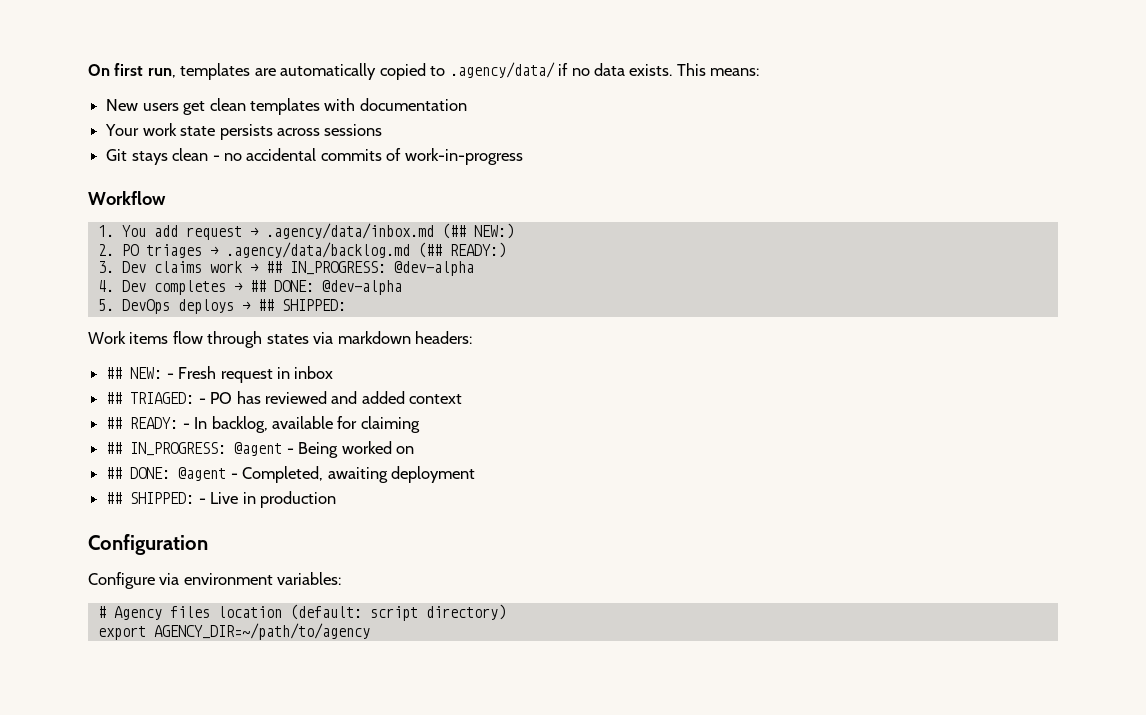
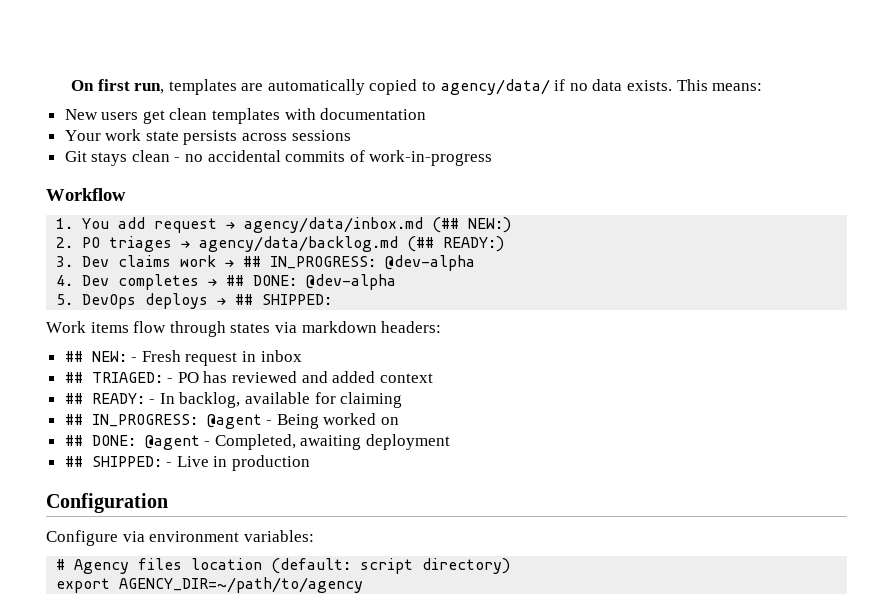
- On first run, templates are automatically copied to .agency/data/ if no data exists.
+ On first run, templates are automatically copied to agency/data/ if no data exists.
- 1. You add request → .agency/data/inbox.md (## NEW:)
+ 1. You add request → agency/data/inbox.md (## NEW:)
- 2. PO triages → .agency/data/backlog.md (## READY:)
+ 2. PO triages → agency/data/backlog.md (## READY:)

